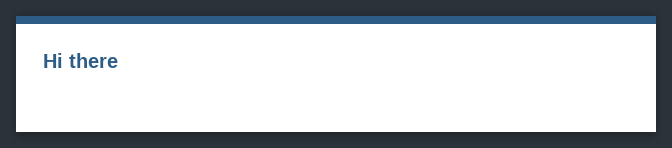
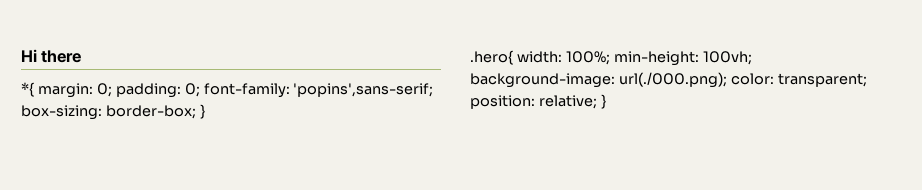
+ *{ margin: 0; padding: 0; font-family: 'popins',sans-serif; box-sizing: border-box; }
+ .hero{ width: 100%; min-height: 100vh; background-image: url(./000.png); color: transparent; position: relative; }

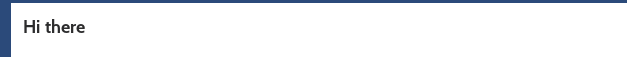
- *{ margin: 0; padding: 0; font-family: 'popins',sans-serif; box-sizing: border-box; }
- .hero{ width: 100%; min-height: 100vh; background-image: url(./000.png); color: transparent; position: relative; }

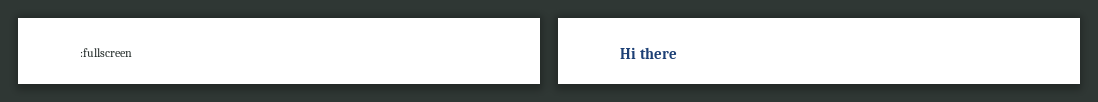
+ :fullscreen

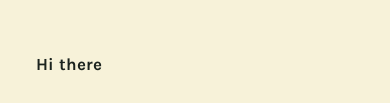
- :fullscreen

